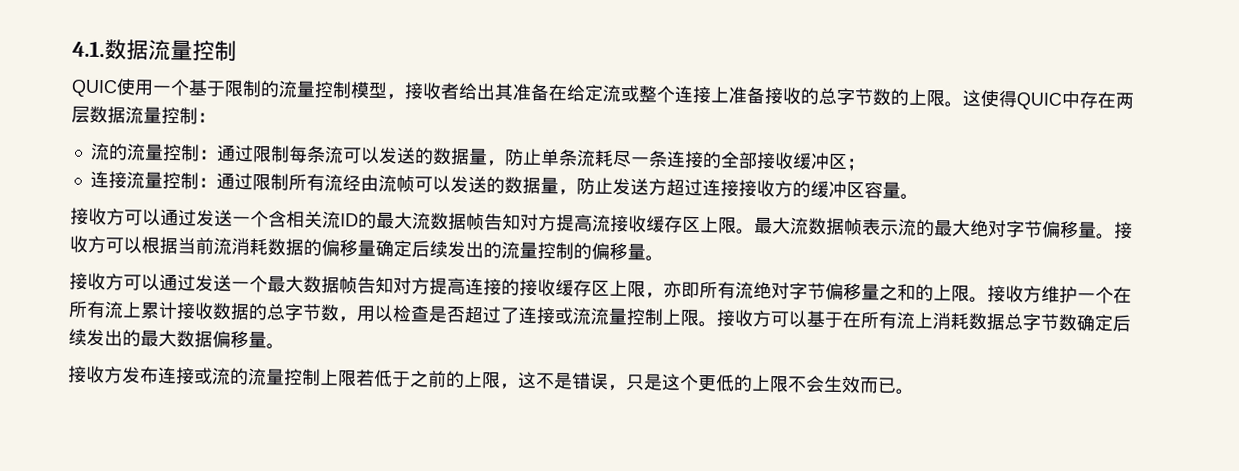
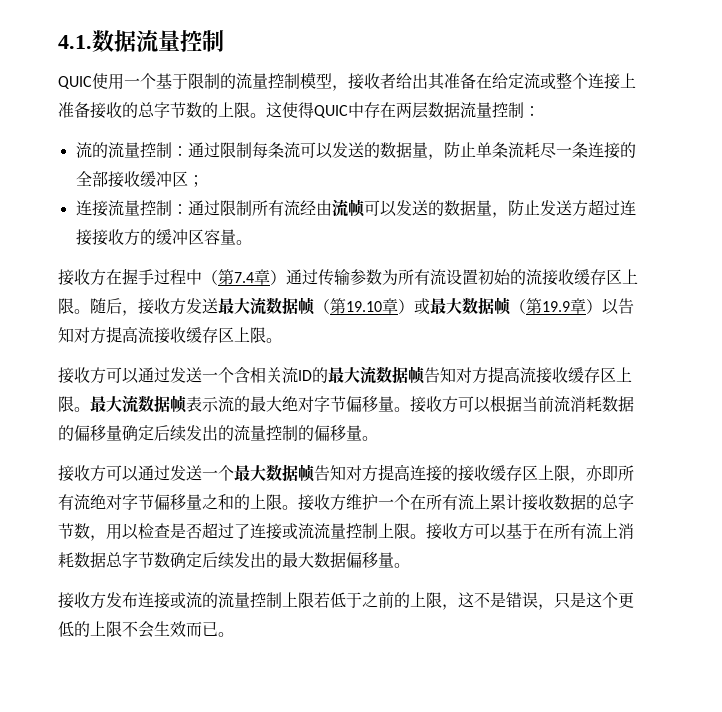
+ 接收方在握手过程中（第7.4章）通过传输参数为所有流设置初始的流接收缓存区上限。随后，接收方发送最大流数据帧（第19.10章）或最大数据帧（第19.9章）以告知对方提高流接收缓存区上限。

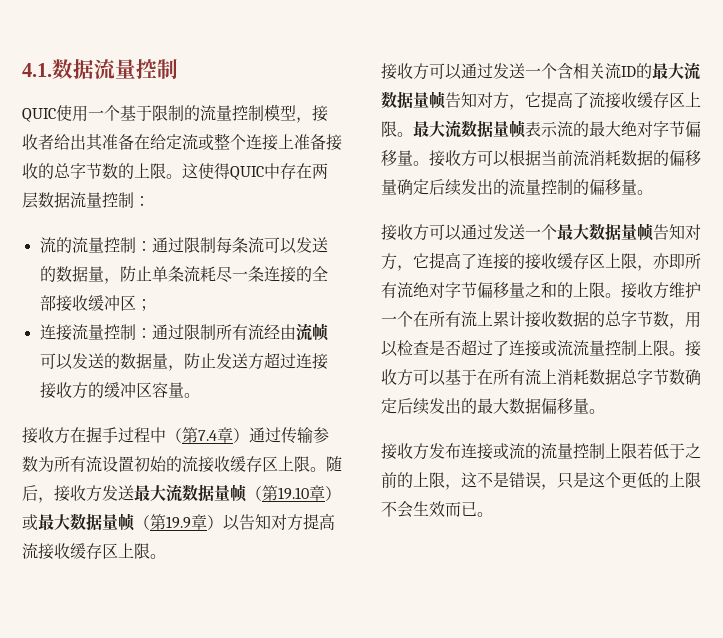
- 随后，接收方发送最大流数据帧（第19.10章）或最大数据帧（第19.9章）以告知对方提高流接收缓存区上限。
+ 随后，接收方发送最大流数据量帧（第19.10章）或最大数据量帧（第19.9章）以告知对方提高流接收缓存区上限。
- 接收方可以通过发送一个含相关流ID的最大流数据帧告知对方提高流接收缓存区上限。
+ 接收方可以通过发送一个含相关流ID的最大流数据量帧告知对方，它提高了流接收缓存区上限。
- 最大流数据帧表示流的最大绝对字节偏移量。
+ 最大流数据量帧表示流的最大绝对字节偏移量。
- 接收方可以通过发送一个最大数据帧告知对方提高连接的接收缓存区上限，亦即所有流绝对字节偏移量之和的上限。
+ 接收方可以通过发送一个最大数据量帧告知对方，它提高了连接的接收缓存区上限，亦即所有流绝对字节偏移量之和的上限。

